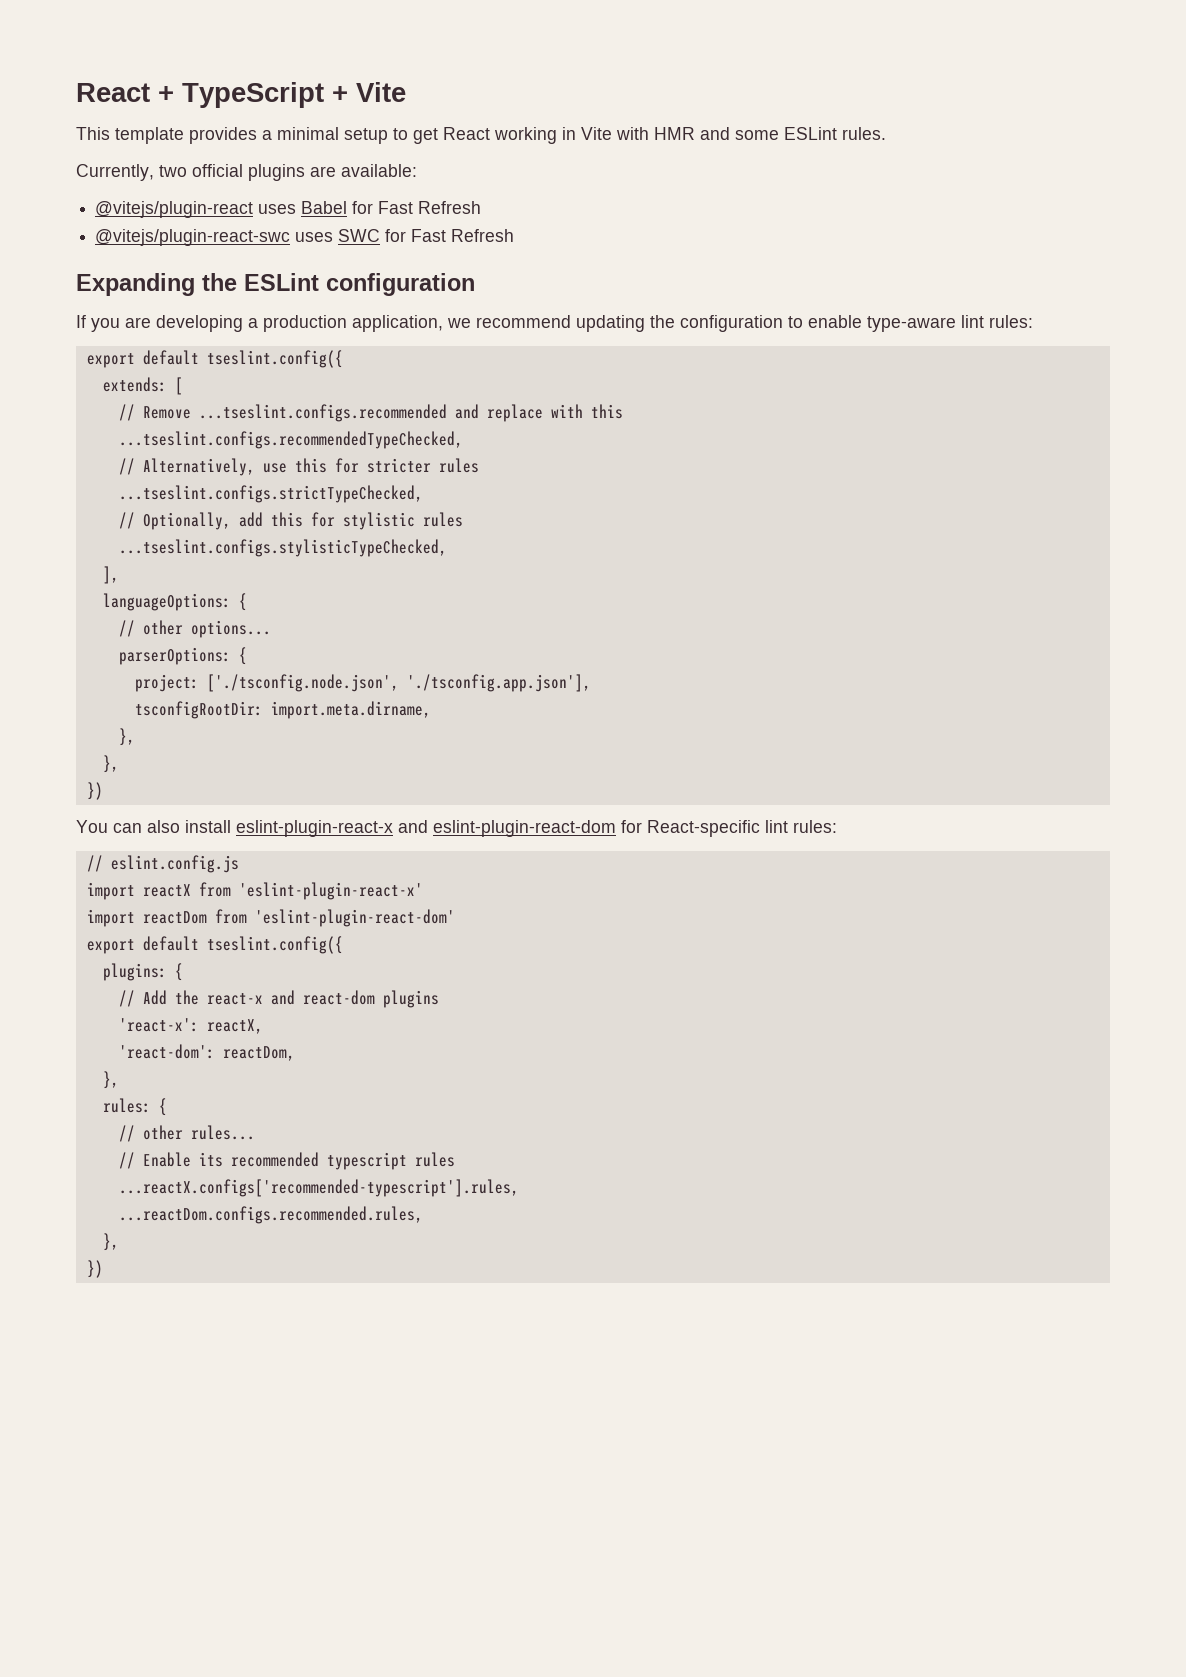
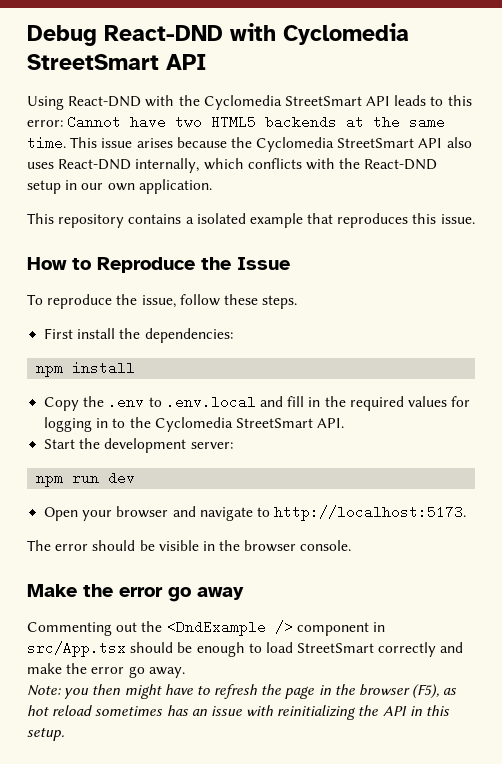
- React + TypeScript + Vite
- This template provides a minimal setup to get React working in Vite with HMR and some ESLint rules.
- Currently, two official plugins are available:
- @vitejs/plugin-react uses Babel for Fast Refresh
- @vitejs/plugin-react-swc uses SWC for Fast Refresh
- Expanding the ESLint configuration
- If you are developing a production application, we recommend updating the configuration to enable type-aware lint rules:
- export default tseslint.config({
- extends: [
- // Remove ...tseslint.configs.recommended and replace with this
- ...tseslint.configs.recommendedTypeChecked,
- // Alternatively, use this for stricter rules
- ...tseslint.configs.strictTypeChecked,
- // Optionally, add this for stylistic rules
- ...tseslint.configs.stylisticTypeChecked,
- ],
- languageOptions: {
- // other options...
- parserOptions: {
- project: ['./tsconfig.node.json', './tsconfig.app.json'],
- tsconfigRootDir: import.meta.dirname,
- },
- },
- })
- You can also install eslint-plugin-react-x and eslint-plugin-react-dom for React-specific lint rules:
- // eslint.config.js
- import reactX from 'eslint-plugin-react-x'
- import reactDom from 'eslint-plugin-react-dom'
- export default tseslint.config({
- plugins: {
- // Add the react-x and react-dom plugins
- 'react-x': reactX,
- 'react-dom': reactDom,
- },
- rules: {
- // other rules...
- // Enable its recommended typescript rules
- ...reactX.configs['recommended-typescript'].rules,
- ...reactDom.configs.recommended.rules,
- },
- })
+ Debug React-DND with Cyclomedia StreetSmart API
+ Using React-DND with the Cyclomedia StreetSmart API leads to this error: Cannot have two HTML5 backends at the same time. This issue arises because the Cyclomedia StreetSmart API also uses React-DND internally, which conflicts with the React-DND setup in our own application.
+ This repository contains a isolated example that reproduces this issue.
+ How to Reproduce the Issue
+ To reproduce the issue, follow these steps.
+ First install the dependencies:
+ npm install
+ Copy the .env to .env.local and fill in the required values for logging in to the Cyclomedia StreetSmart API.
+ Start the development server:
+ npm run dev
+ Open your browser and navigate to http://localhost:5173.
+ The error should be visible in the browser console.
+ Make the error go away
+ Commenting out the <DndExample /> component in src/App.tsx should be enough to load StreetSmart correctly and make the error go away.
+ Note: you then might have to refresh the page in the browser (F5), as hot reload sometimes has an issue with reinitializing the API in this setup.

